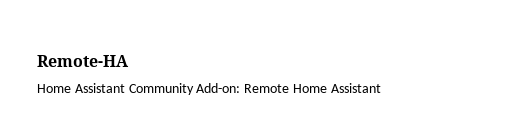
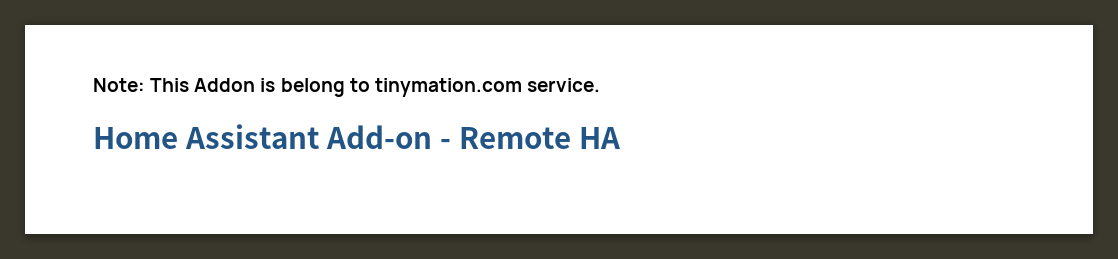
- Remote-HA
- Home Assistant Community Add-on: Remote Home Assistant
+ Note: This Addon is belong to tinymation.com service.
+ Home Assistant Add-on - Remote HA

